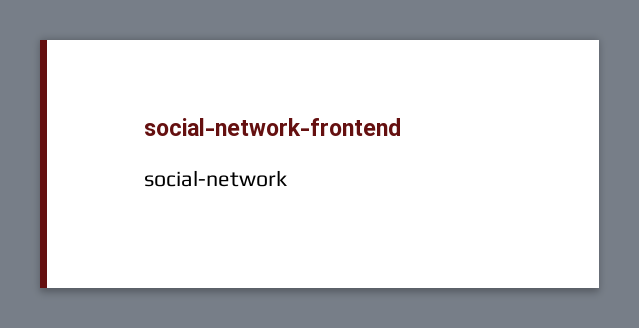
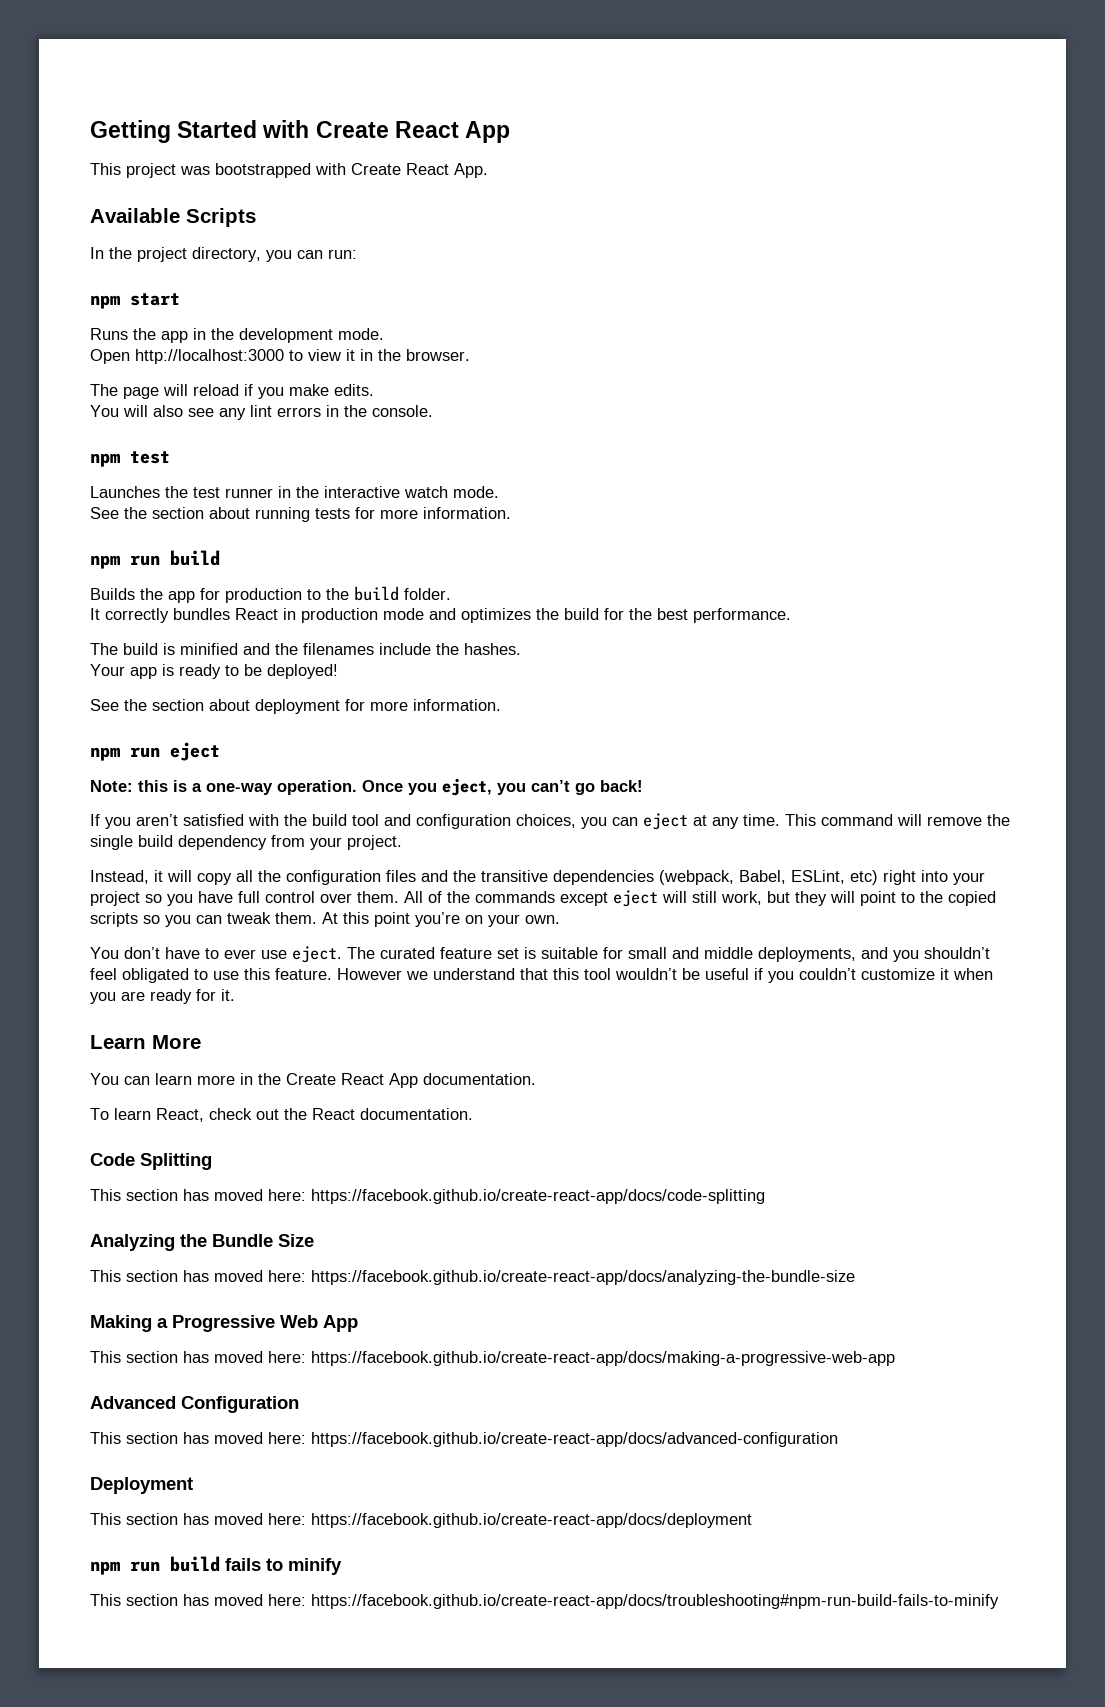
- social-network-frontend
- social-network
+ Getting Started with Create React App
+ This project was bootstrapped with Create React App.
+ Available Scripts
+ In the project directory, you can run:
+ npm start
+ Runs the app in the development mode.
+ Open http://localhost:3000 to view it in the browser.
+ The page will reload if you make edits.
+ You will also see any lint errors in the console.
+ npm test
+ Launches the test runner in the interactive watch mode.
+ See the section about running tests for more information.
+ npm run build
+ Builds the app for production to the build folder.
+ It correctly bundles React in production mode and optimizes the build for the best performance.
+ The build is minified and the filenames include the hashes.
+ Your app is ready to be deployed!
+ See the section about deployment for more information.
+ npm run eject
+ Note: this is a one-way operation. Once you eject, you can’t go back!
+ If you aren’t satisfied with the build tool and configuration choices, you can eject at any time. This command will remove the single build dependency from your project.
+ Instead, it will copy all the configuration files and the transitive dependencies (webpack, Babel, ESLint, etc) right into your project so you have full control over them. All of the commands except eject will still work, but they will point to the copied scripts so you can tweak them. At this point you’re on your own.
+ You don’t have to ever use eject. The curated feature set is suitable for small and middle deployments, and you shouldn’t feel obligated to use this feature. However we understand that this tool wouldn’t be useful if you couldn’t customize it when you are ready for it.
+ Learn More
+ You can learn more in the Create React App documentation.
+ To learn React, check out the React documentation.
+ Code Splitting
+ This section has moved here: https://facebook.github.io/create-react-app/docs/code-splitting
+ Analyzing the Bundle Size
+ This section has moved here: https://facebook.github.io/create-react-app/docs/analyzing-the-bundle-size
+ Making a Progressive Web App
+ This section has moved here: https://facebook.github.io/create-react-app/docs/making-a-progressive-web-app
+ Advanced Configuration
+ This section has moved here: https://facebook.github.io/create-react-app/docs/advanced-configuration
+ Deployment
+ This section has moved here: https://facebook.github.io/create-react-app/docs/deployment
+ npm run build fails to minify
+ This section has moved here: https://facebook.github.io/create-react-app/docs/troubleshooting#npm-run-build-fails-to-minify

